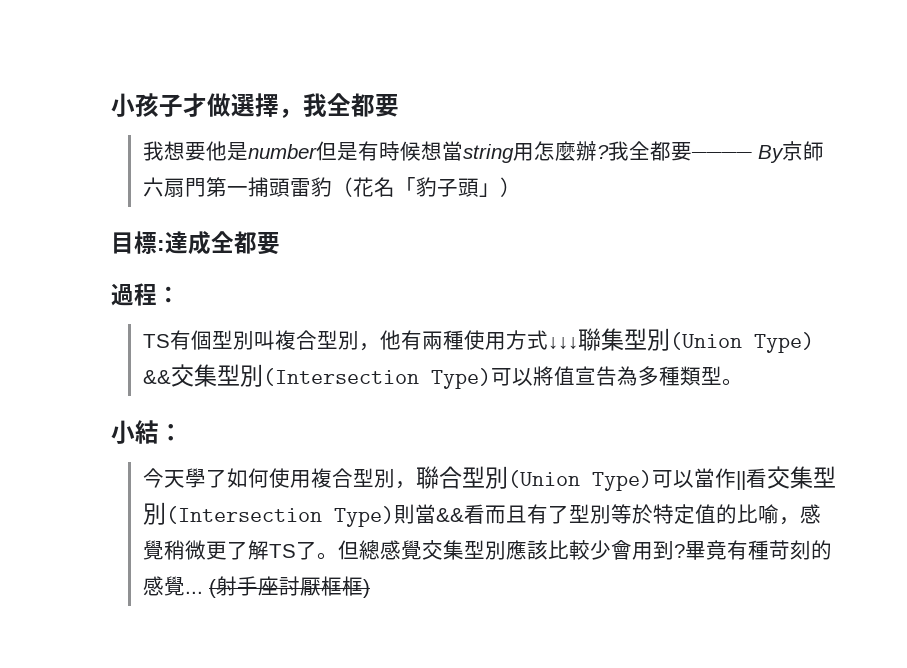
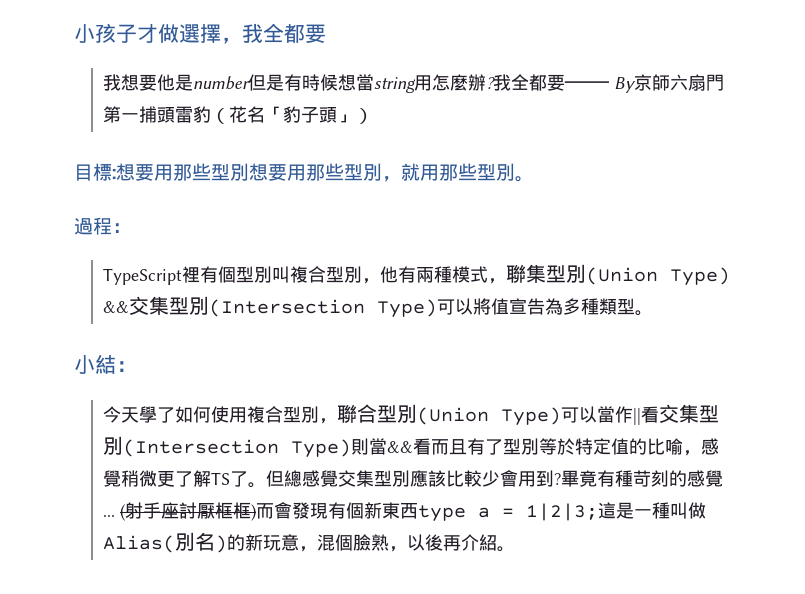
- 目標:達成全都要
+ 目標:想要用那些型別想要用那些型別，就用那些型別。
- TS有個型別叫複合型別，他有兩種使用方式↓↓↓聯集型別(Union Type) &&交集型別(Intersection Type)可以將值宣告為多種類型。
+ TypeScript裡有個型別叫複合型別，他有兩種模式，聯集型別(Union Type) &&交集型別(Intersection Type)可以將值宣告為多種類型。
- (射手座討厭框框)
+ (射手座討厭框框)而會發現有個新東西type a = 1|2|3;這是一種叫做Alias(別名)的新玩意，混個臉熟，以後再介紹。

